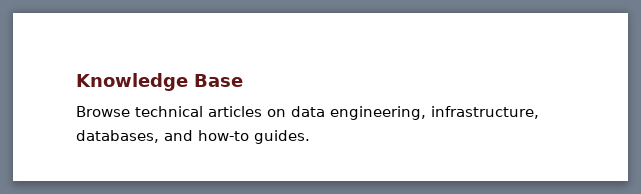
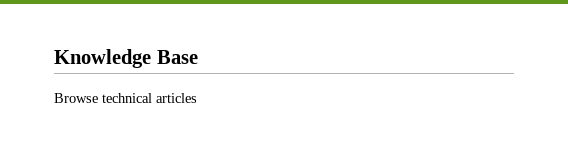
- Browse technical articles on data engineering, infrastructure, databases, and how-to guides.
+ Browse technical articles

